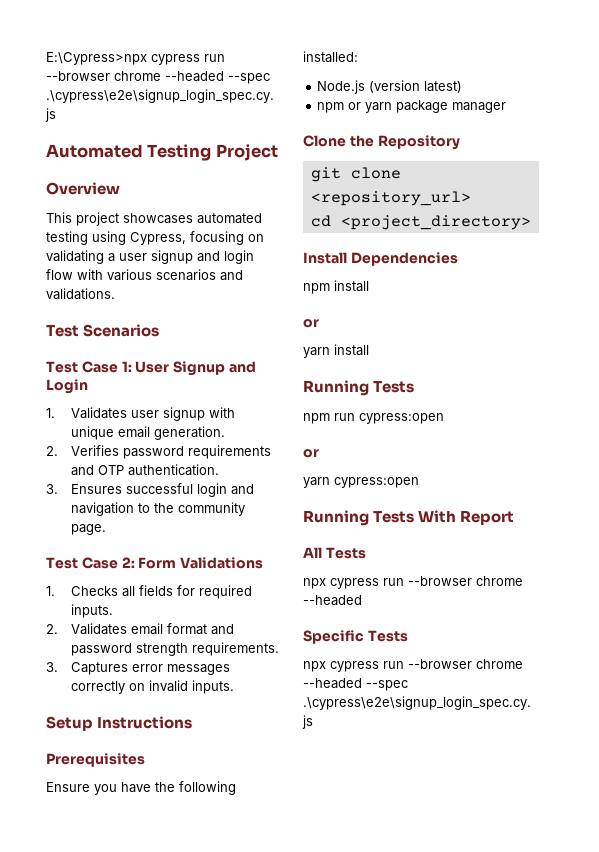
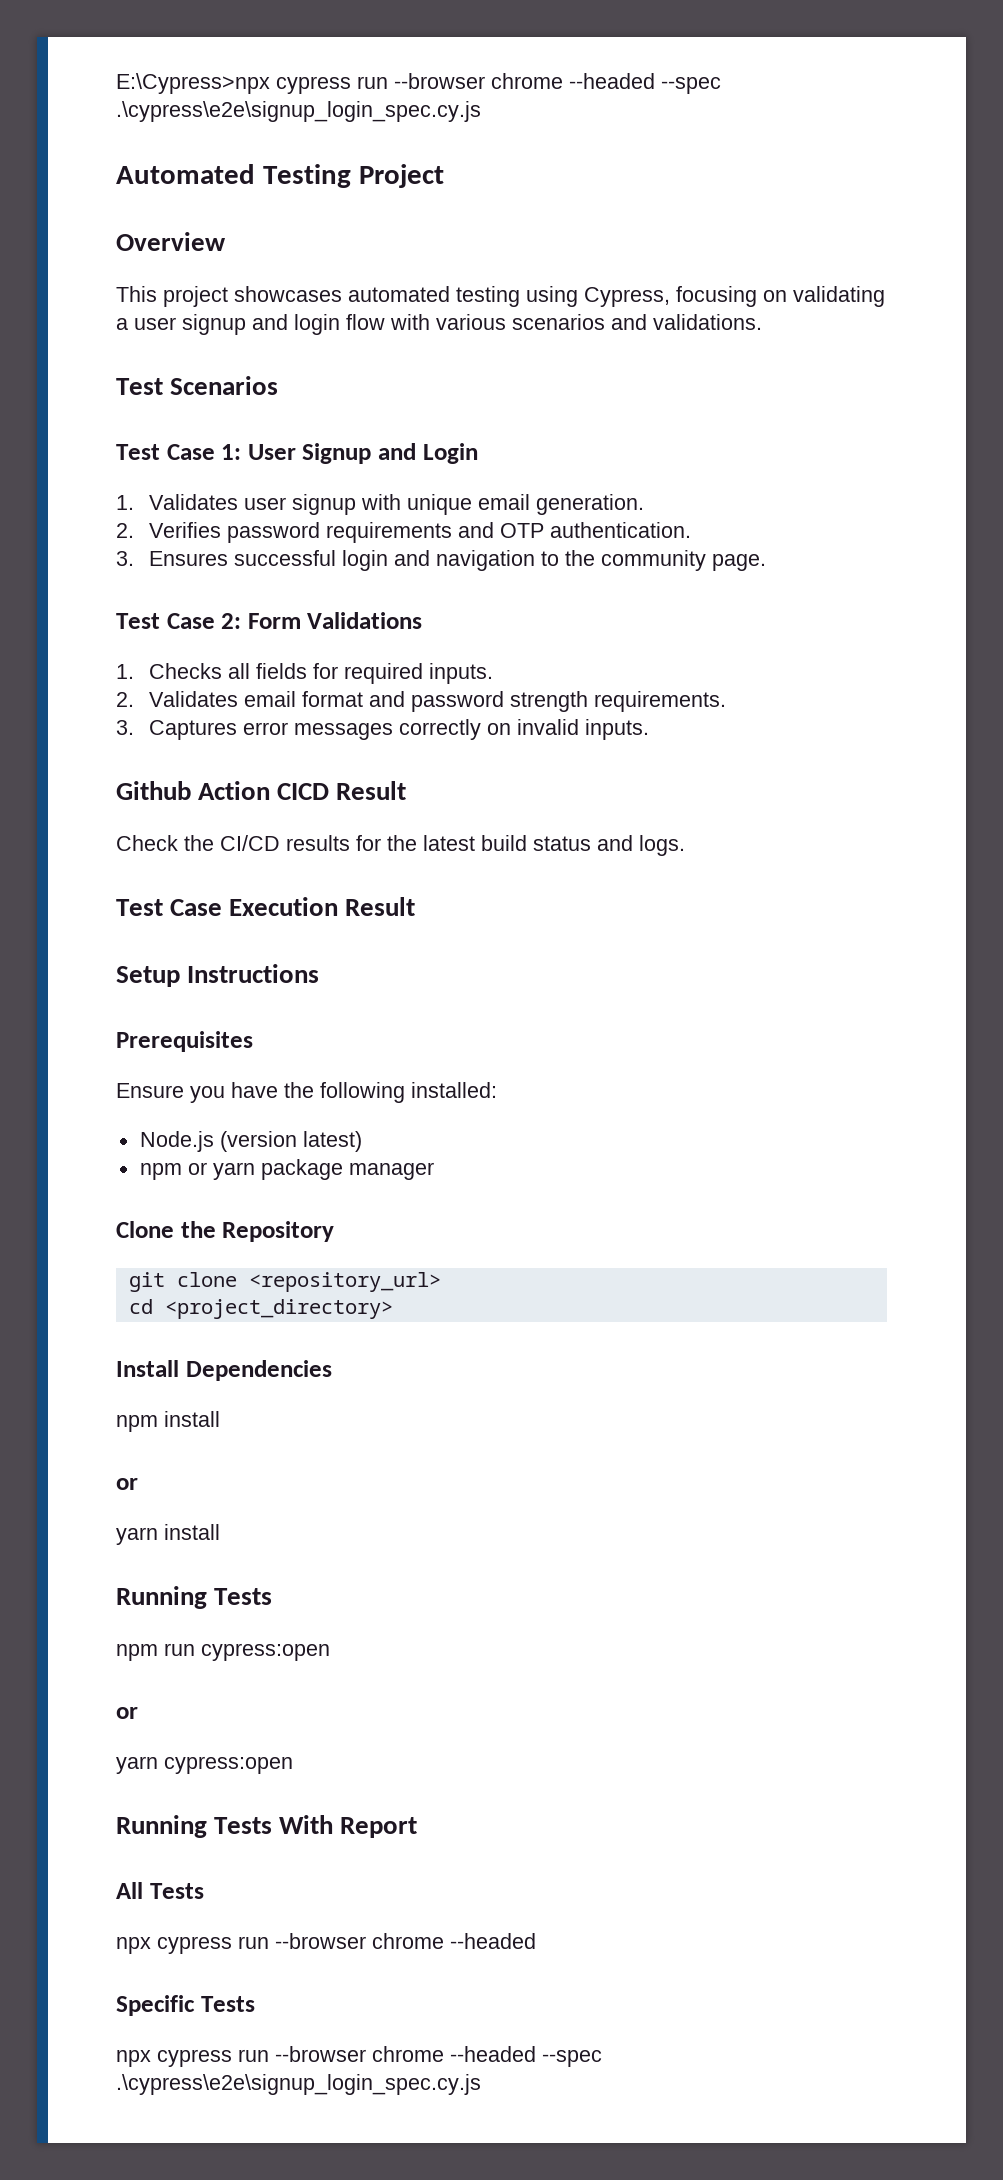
+ Github Action CICD Result
+ Check the CI/CD results for the latest build status and logs.
+ Test Case Execution Result

